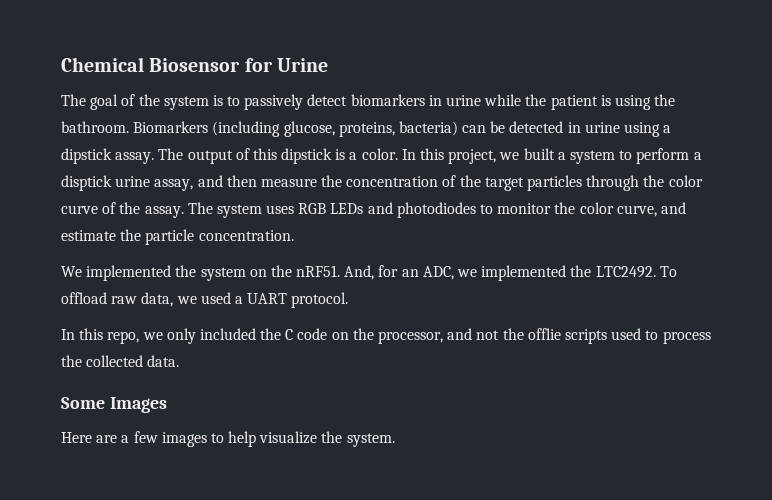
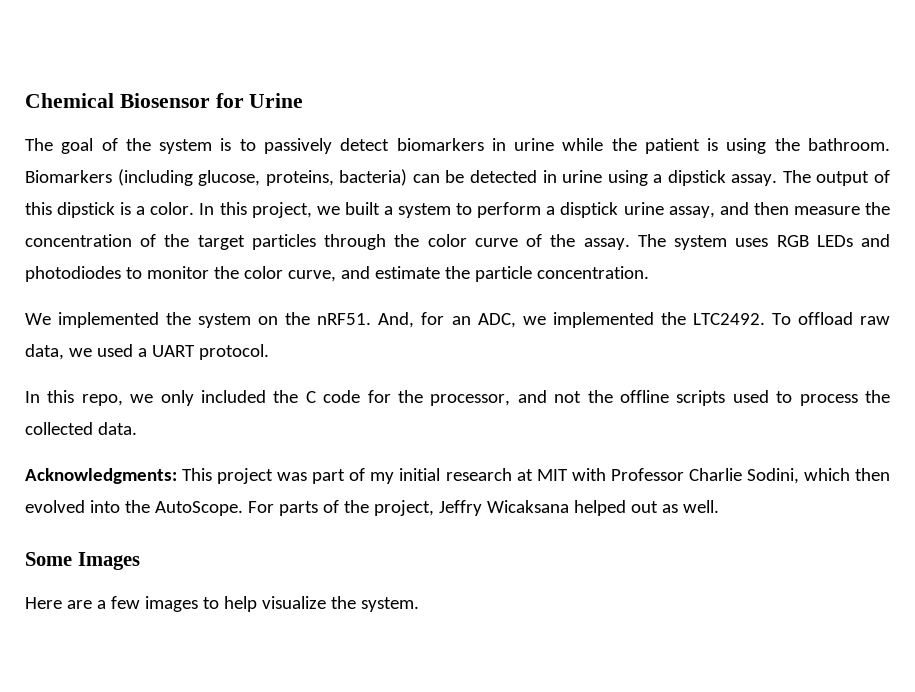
- In this repo, we only included the C code on the processor, and not the offlie scripts used to process the collected data.
+ In this repo, we only included the C code for the processor, and not the offline scripts used to process the collected data.
+ Acknowledgments: This project was part of my initial research at MIT with Professor Charlie Sodini, which then evolved into the AutoScope. For parts of the project, Jeffry Wicaksana helped out as well.

